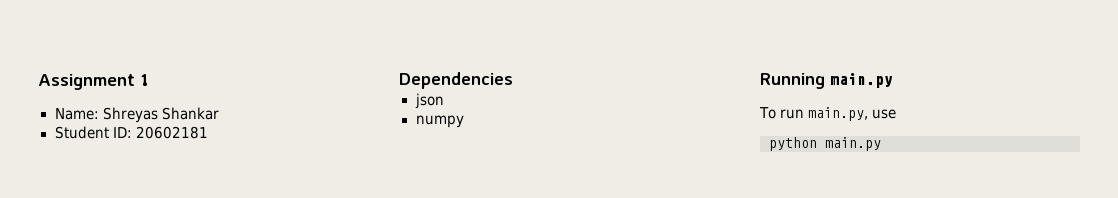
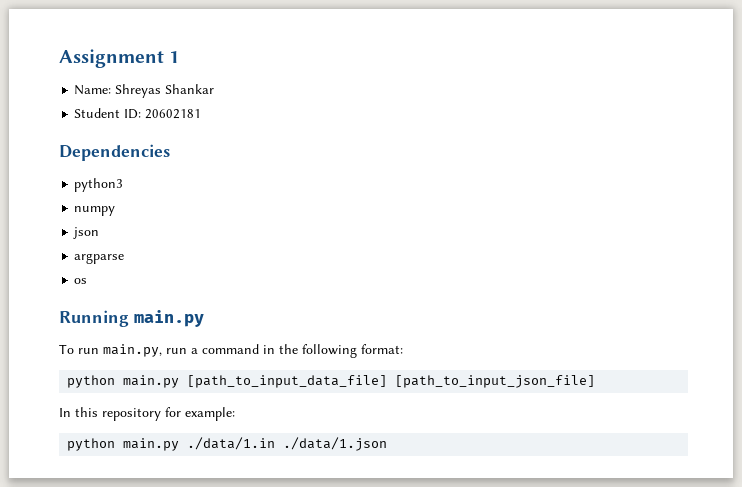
+ python3
+ numpy
- numpy
+ argparse
+ os
- To run main.py, use
- python main.py
+ To run main.py, run a command in the following format:
+ python main.py [path_to_input_data_file] [path_to_input_json_file]
+ In this repository for example:
+ python main.py ./data/1.in ./data/1.json

